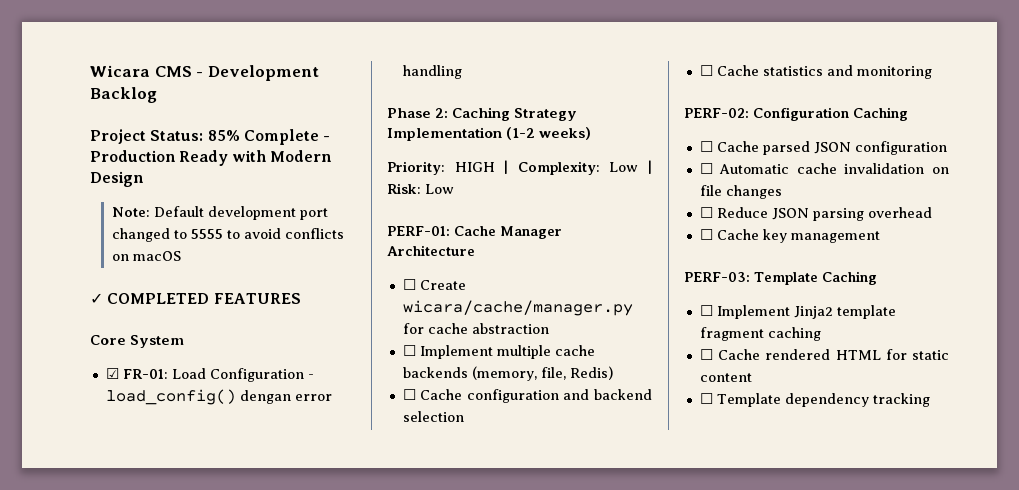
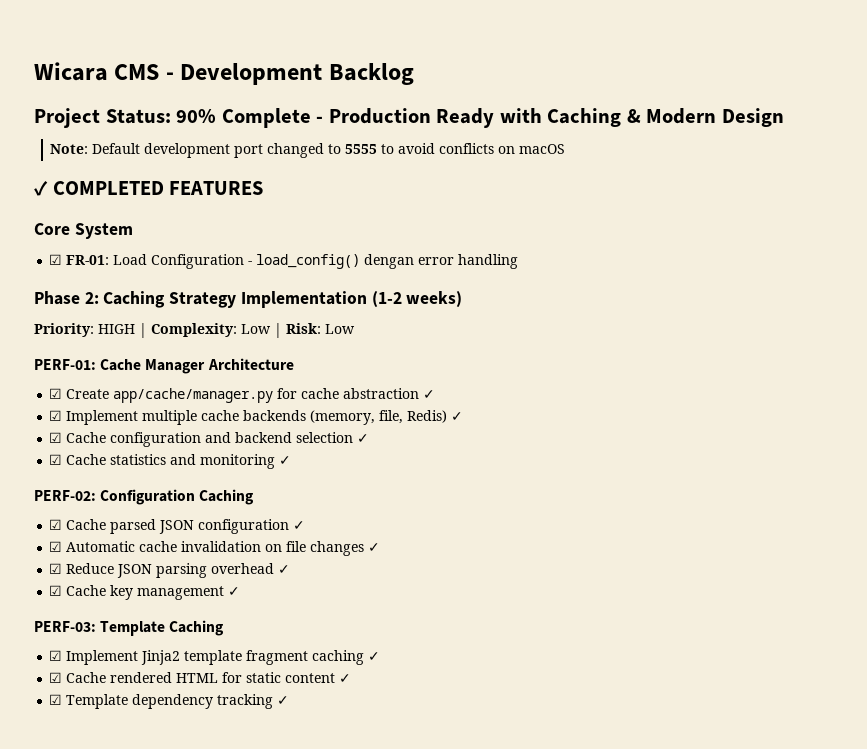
- Project Status: 85% Complete - Production Ready with Modern Design
+ Project Status: 90% Complete - Production Ready with Caching & Modern Design
- ☐ Create wicara/cache/manager.py for cache abstraction
- ☐ Implement multiple cache backends (memory, file, Redis)
- ☐ Cache configuration and backend selection
- ☐ Cache statistics and monitoring
+ ☑ Create app/cache/manager.py for cache abstraction ✓
+ ☑ Implement multiple cache backends (memory, file, Redis) ✓
+ ☑ Cache configuration and backend selection ✓
+ ☑ Cache statistics and monitoring ✓
- ☐ Cache parsed JSON configuration
- ☐ Automatic cache invalidation on file changes
- ☐ Reduce JSON parsing overhead
- ☐ Cache key management
+ ☑ Cache parsed JSON configuration ✓
+ ☑ Automatic cache invalidation on file changes ✓
+ ☑ Reduce JSON parsing overhead ✓
+ ☑ Cache key management ✓
- ☐ Implement Jinja2 template fragment caching
- ☐ Cache rendered HTML for static content
- ☐ Template dependency tracking
+ ☑ Implement Jinja2 template fragment caching ✓
+ ☑ Cache rendered HTML for static content ✓
+ ☑ Template dependency tracking ✓

